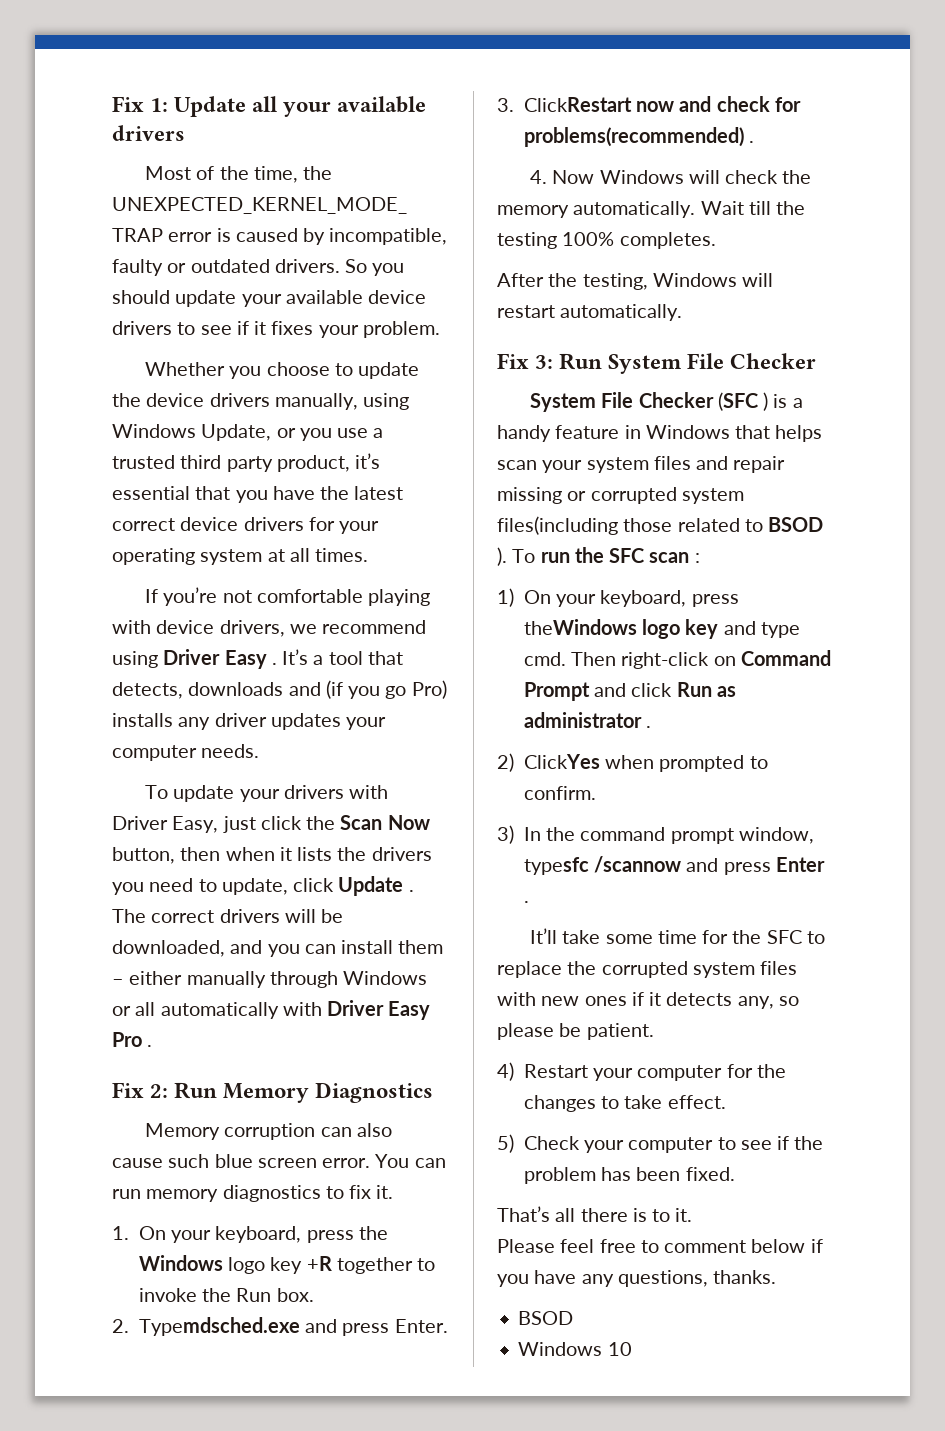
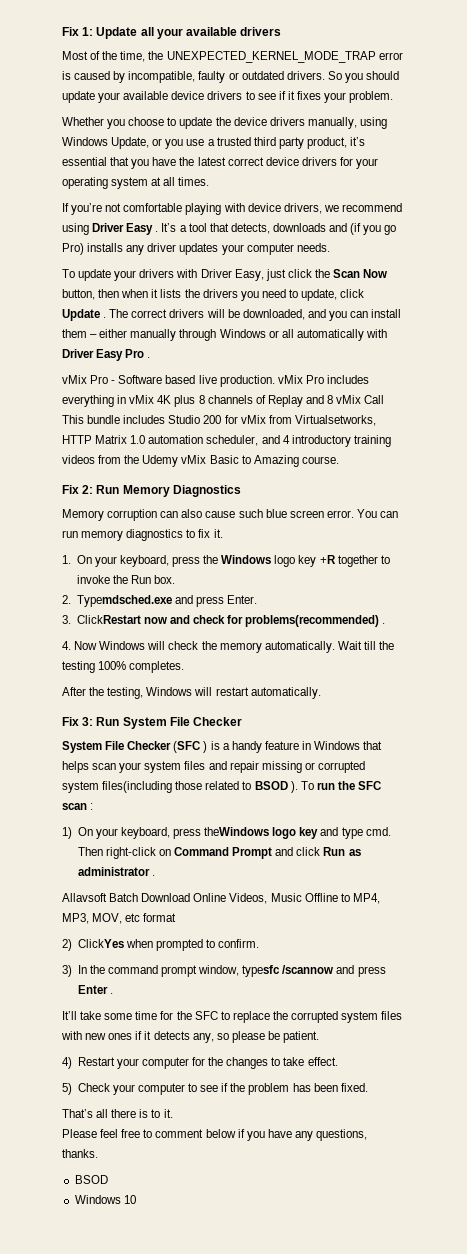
+ vMix Pro - Software based live production. vMix Pro includes everything in vMix 4K plus 8 channels of Replay and 8 vMix Call This bundle includes Studio 200 for vMix from Virtualsetworks, HTTP Matrix 1.0 automation scheduler, and 4 introductory training videos from the Udemy vMix Basic to Amazing course.
+ Allavsoft Batch Download Online Videos, Music Offline to MP4, MP3, MOV, etc format

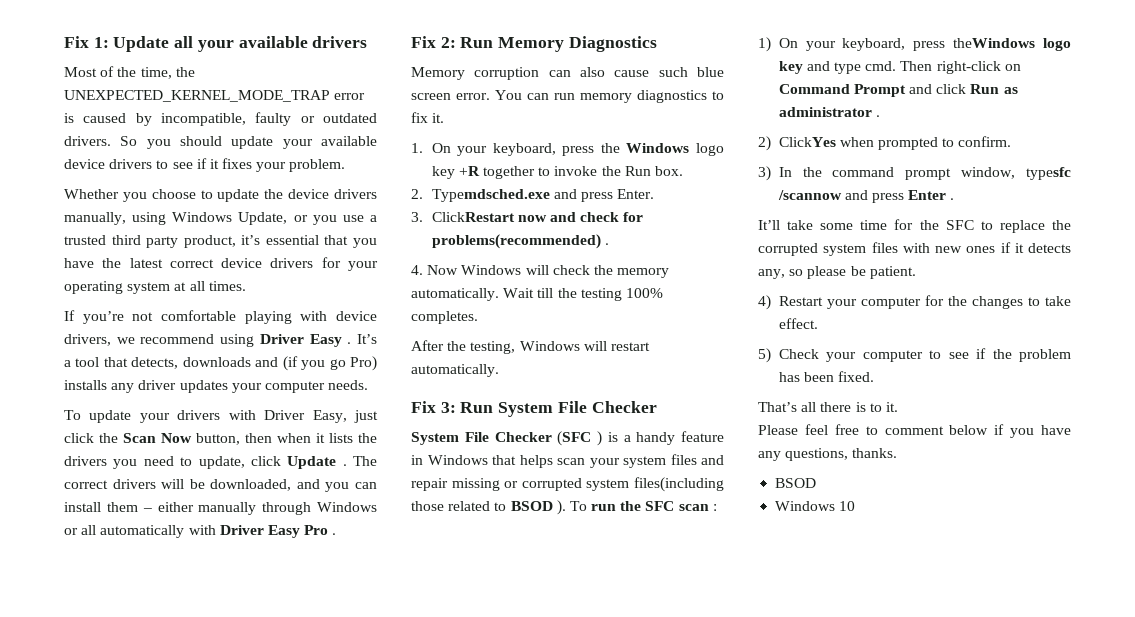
- vMix Pro - Software based live production. vMix Pro includes everything in vMix 4K plus 8 channels of Replay and 8 vMix Call This bundle includes Studio 200 for vMix from Virtualsetworks, HTTP Matrix 1.0 automation scheduler, and 4 introductory training videos from the Udemy vMix Basic to Amazing course.
- Allavsoft Batch Download Online Videos, Music Offline to MP4, MP3, MOV, etc format

